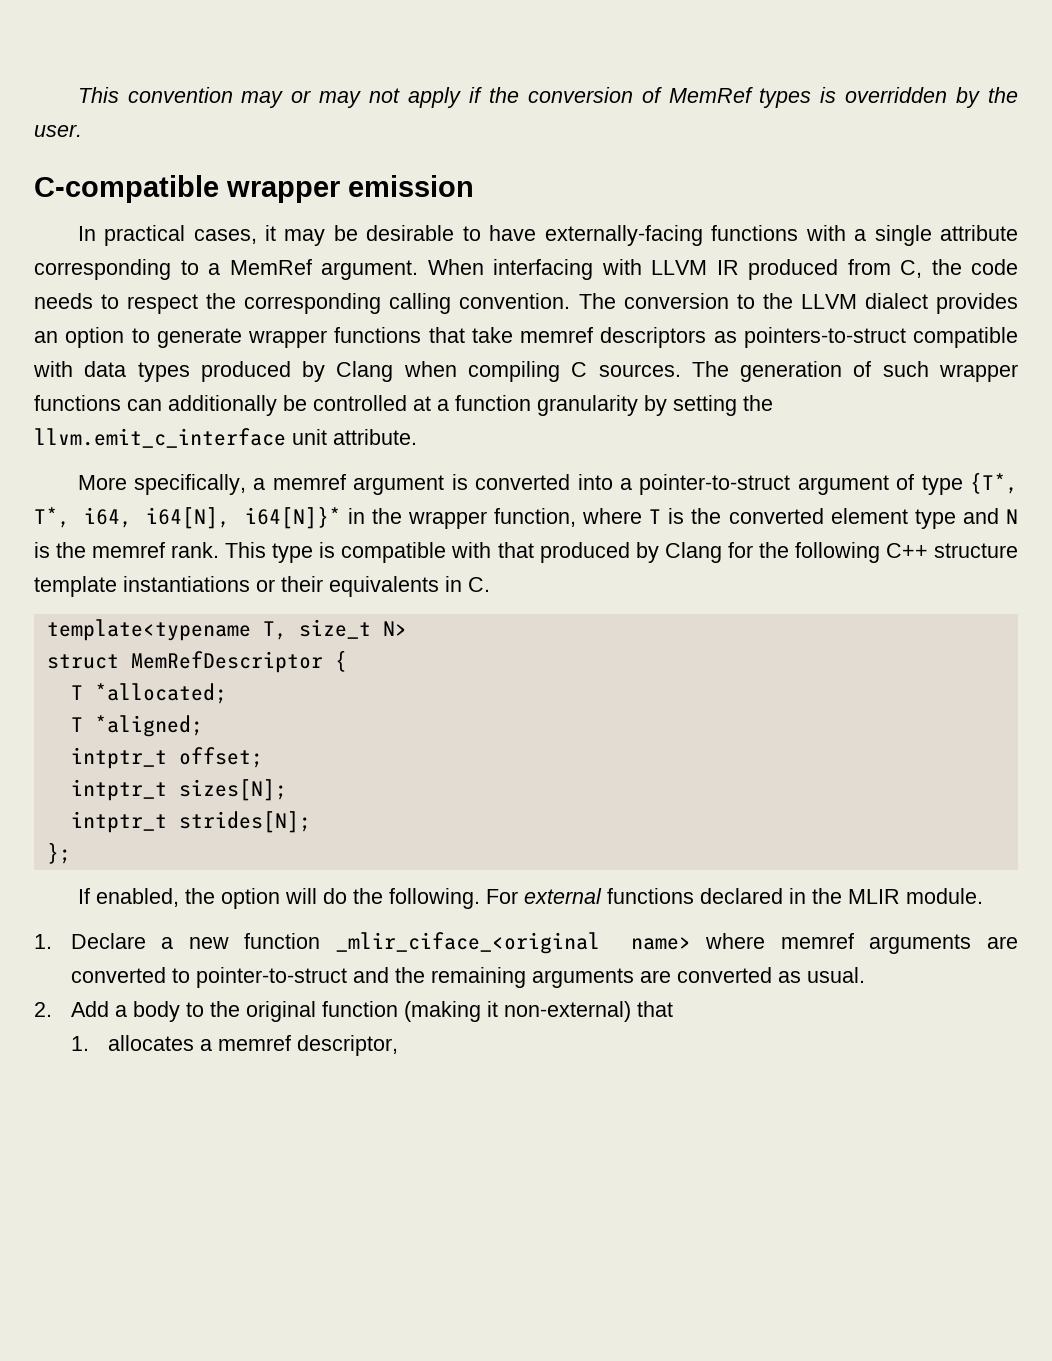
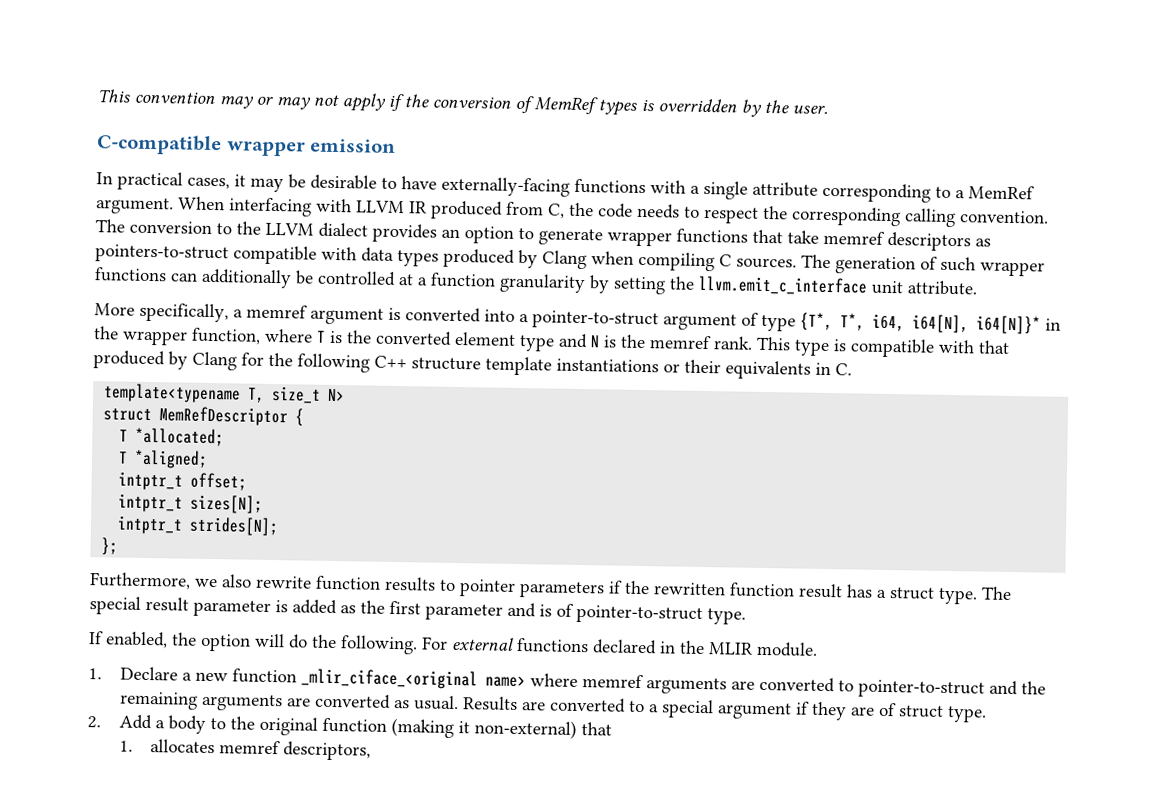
+ Furthermore, we also rewrite function results to pointer parameters if the rewritten function result has a struct type. The special result parameter is added as the first parameter and is of pointer-to-struct type.
+ Results are converted to a special argument if they are of struct type.
- 1. allocates a memref descriptor,
+ 1. allocates memref descriptors,

